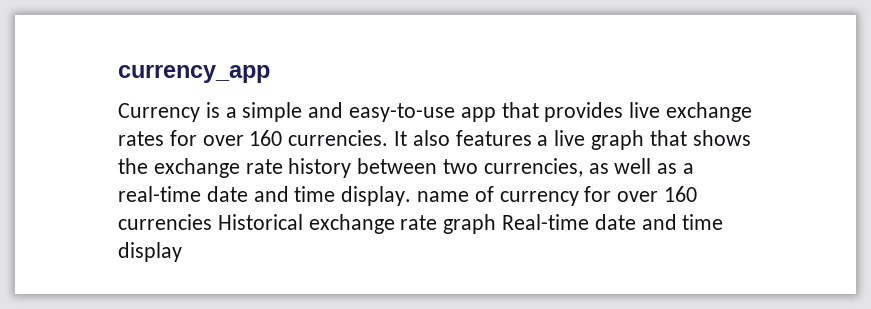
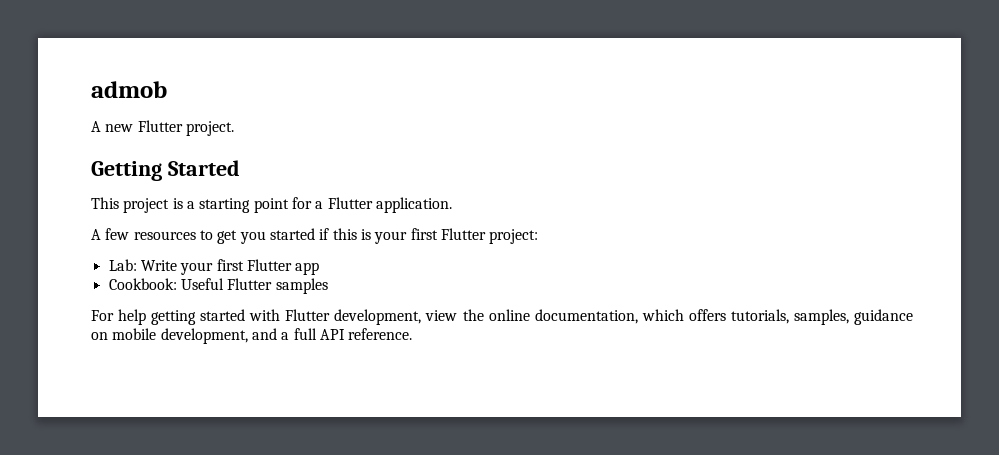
- currency_app
- Currency is a simple and easy-to-use app that provides live exchange rates for over 160 currencies. It also features a live graph that shows the exchange rate history between two currencies, as well as a real-time date and time display. name of currency for over 160 currencies Historical exchange rate graph Real-time date and time display
+ admob
+ A new Flutter project.
+ Getting Started
+ This project is a starting point for a Flutter application.
+ A few resources to get you started if this is your first Flutter project:
+ Lab: Write your first Flutter app
+ Cookbook: Useful Flutter samples
+ For help getting started with Flutter development, view the online documentation, which offers tutorials, samples, guidance on mobile development, and a full API reference.

